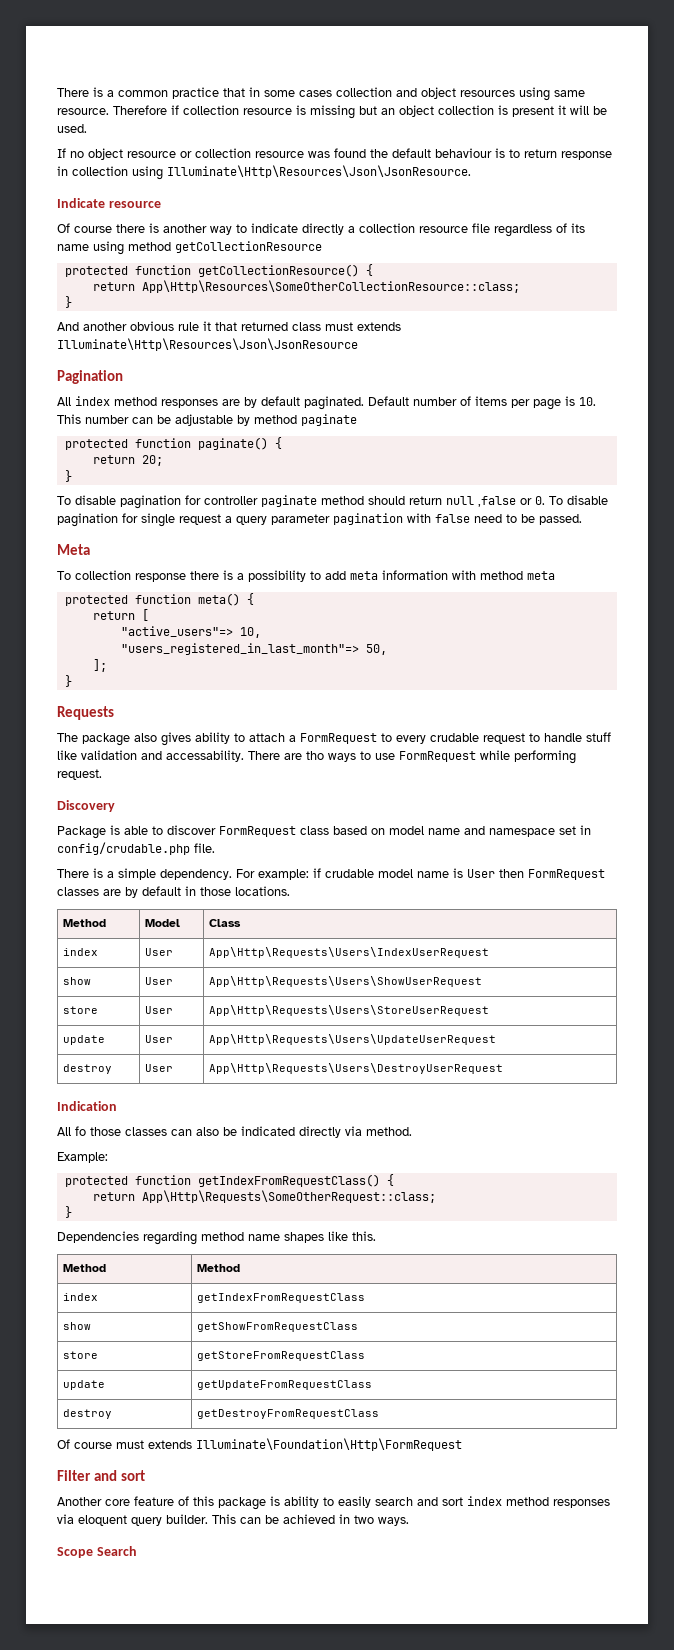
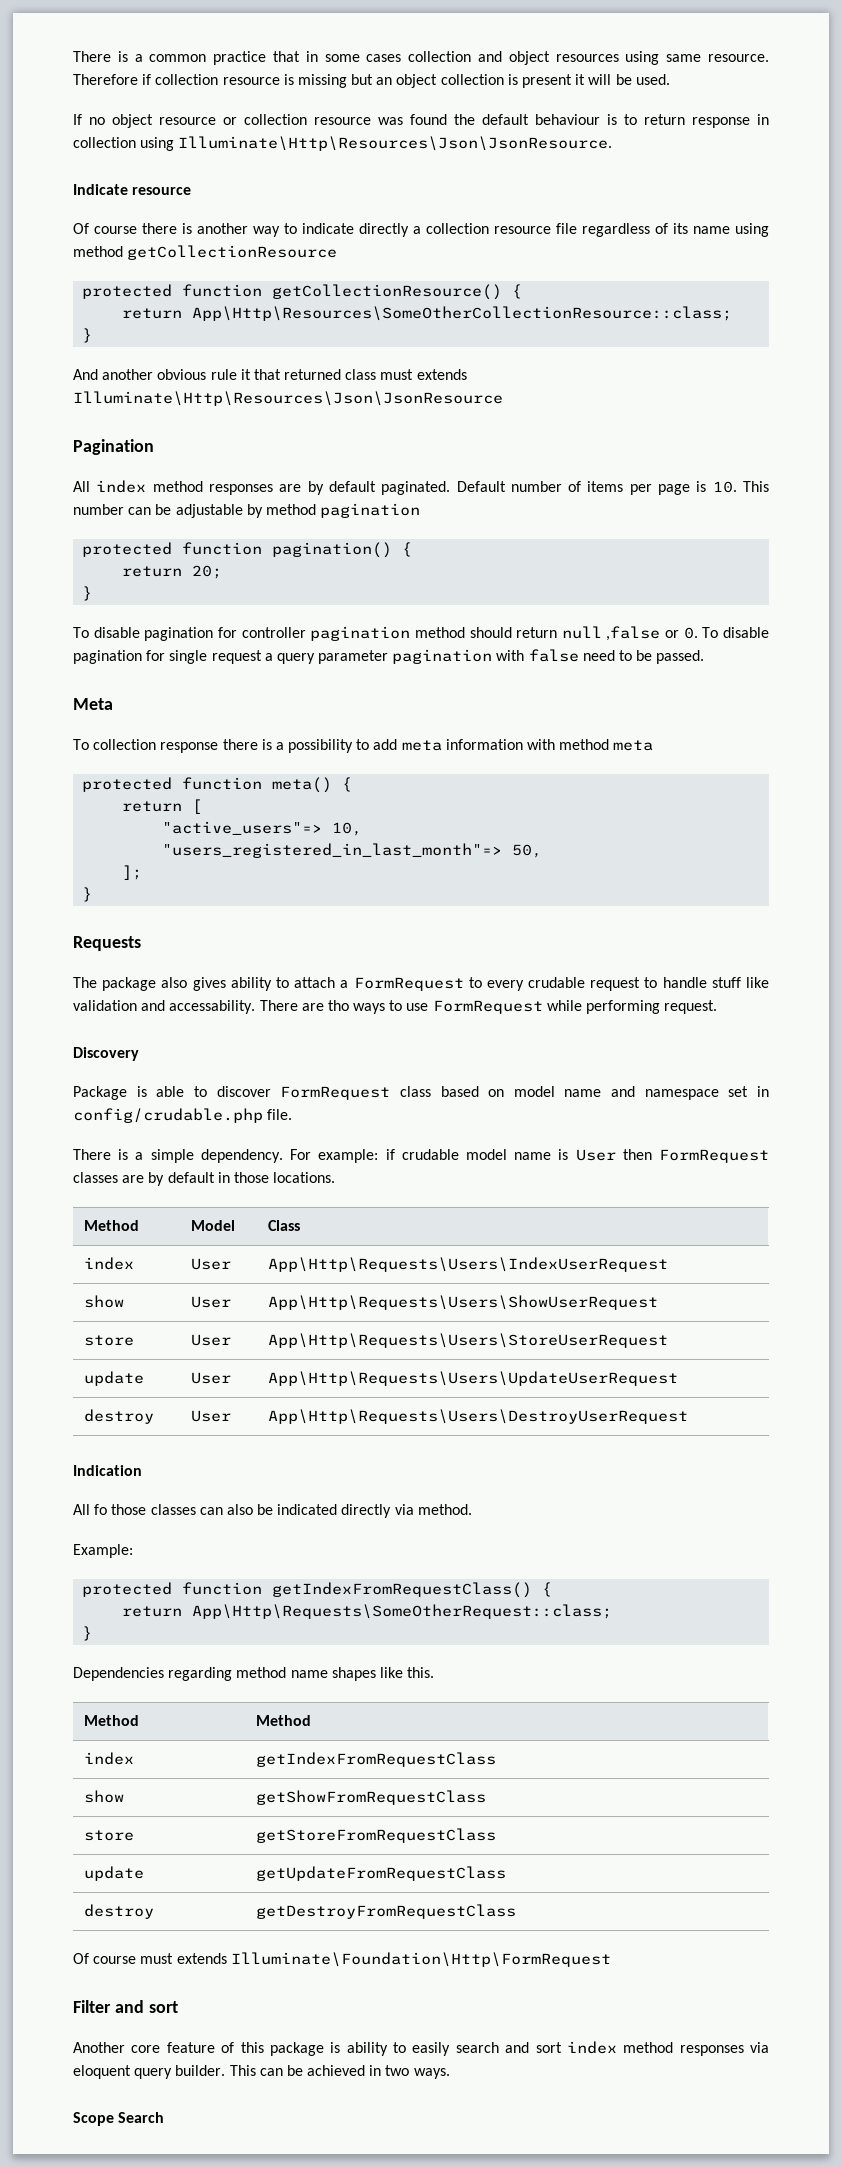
- Default number of items per page is 10. This number can be adjustable by method paginate
- protected function paginate() {
+ Default number of items per page is 10. This number can be adjustable by method pagination
+ protected function pagination() {
- To disable pagination for controller paginate method should return null ,false or 0. To disable pagination for single request a query parameter pagination with false need to be passed.
+ To disable pagination for controller pagination method should return null ,false or 0. To disable pagination for single request a query parameter pagination with false need to be passed.

